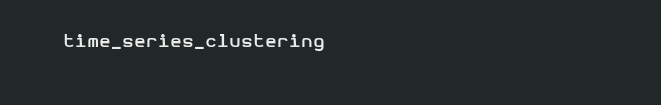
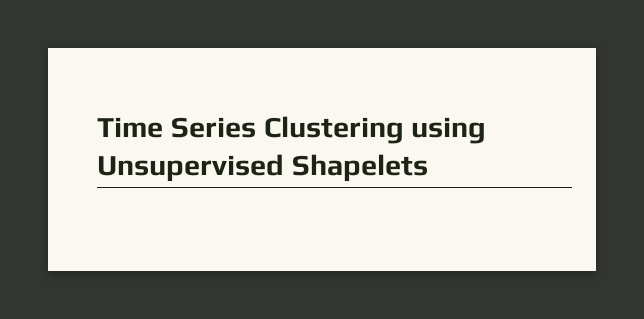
- time_series_clustering
+ Time Series Clustering using Unsupervised Shapelets

